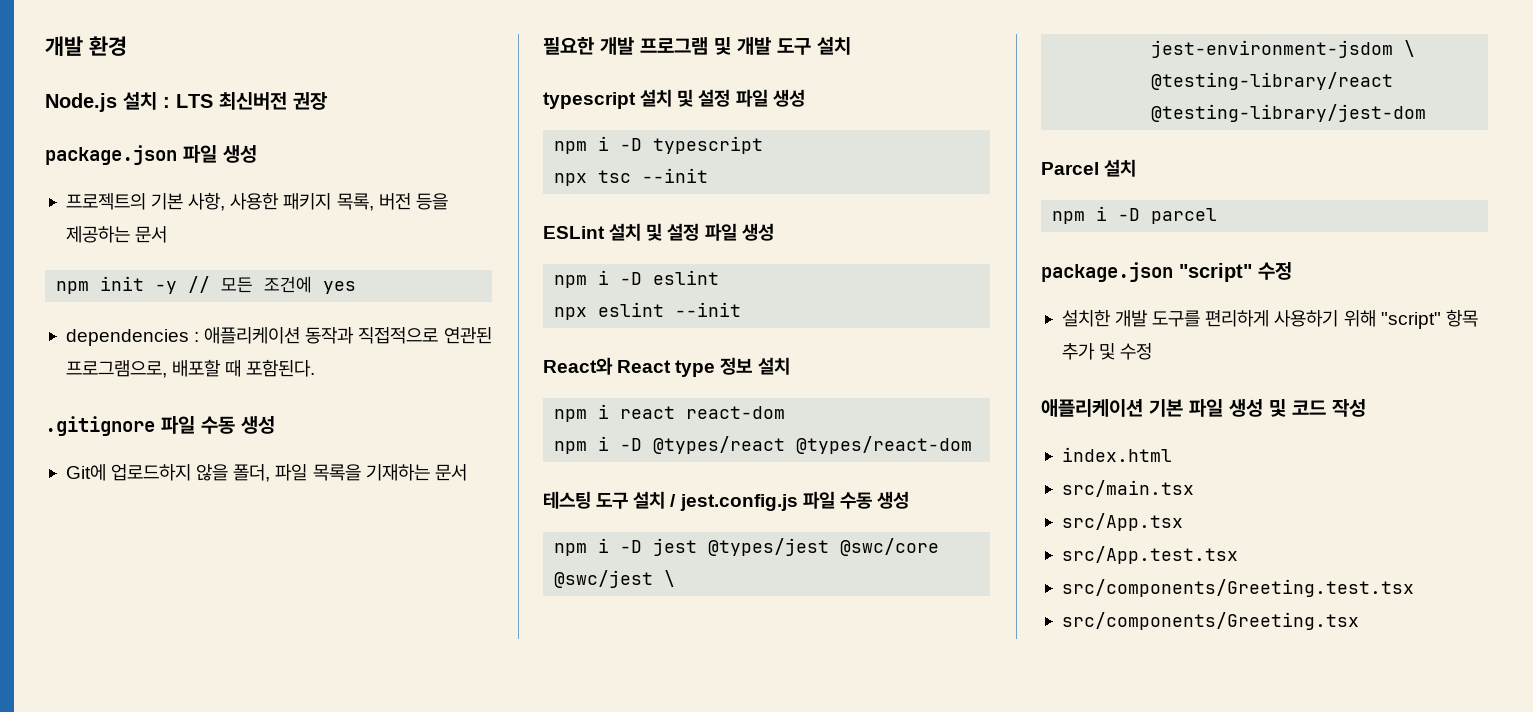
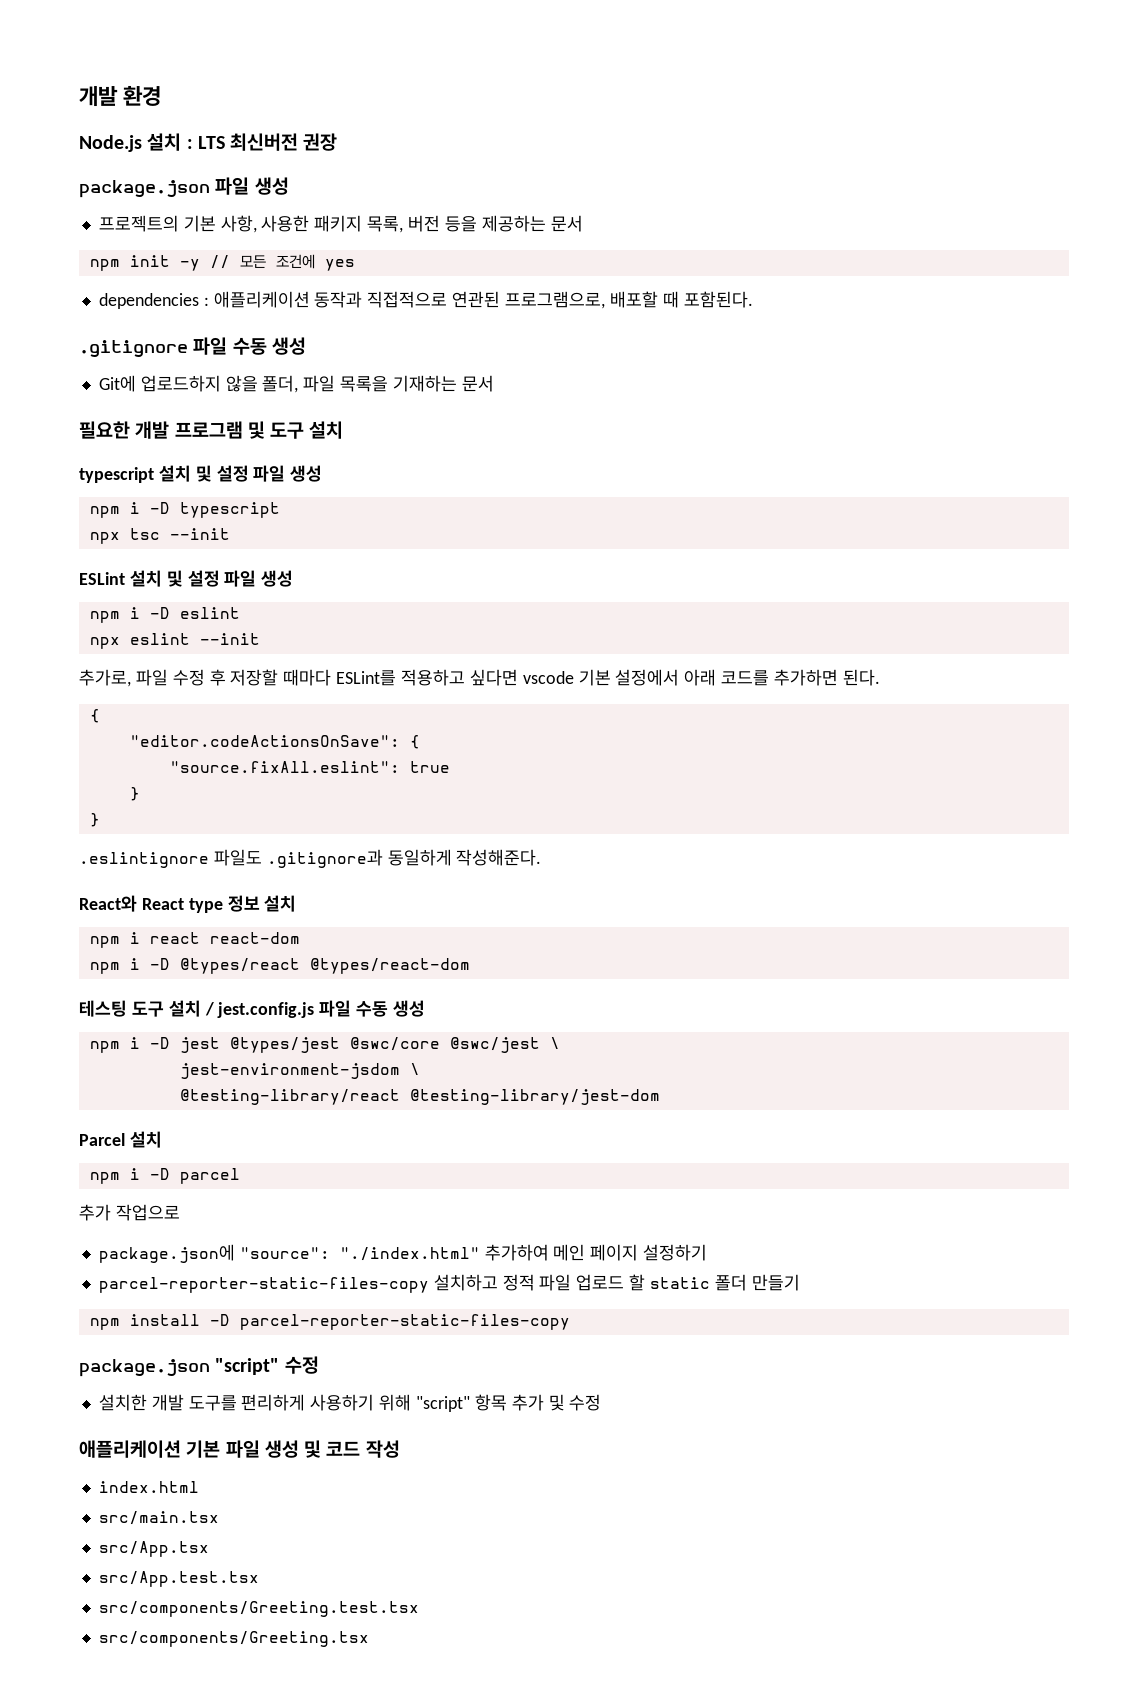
- 필요한 개발 프로그램 및 개발 도구 설치
+ 필요한 개발 프로그램 및 도구 설치
+ 추가로, 파일 수정 후 저장할 때마다 ESLint를 적용하고 싶다면 vscode 기본 설정에서 아래 코드를 추가하면 된다.
+ {
+ "editor.codeActionsOnSave": {
+ "source.fixAll.eslint": true
+ }
+ }
+ .eslintignore 파일도 .gitignore과 동일하게 작성해준다.
+ 추가 작업으로
+ package.json에 "source": "./index.html" 추가하여 메인 페이지 설정하기
+ parcel-reporter-static-files-copy 설치하고 정적 파일 업로드 할 static 폴더 만들기
+ npm install -D parcel-reporter-static-files-copy

